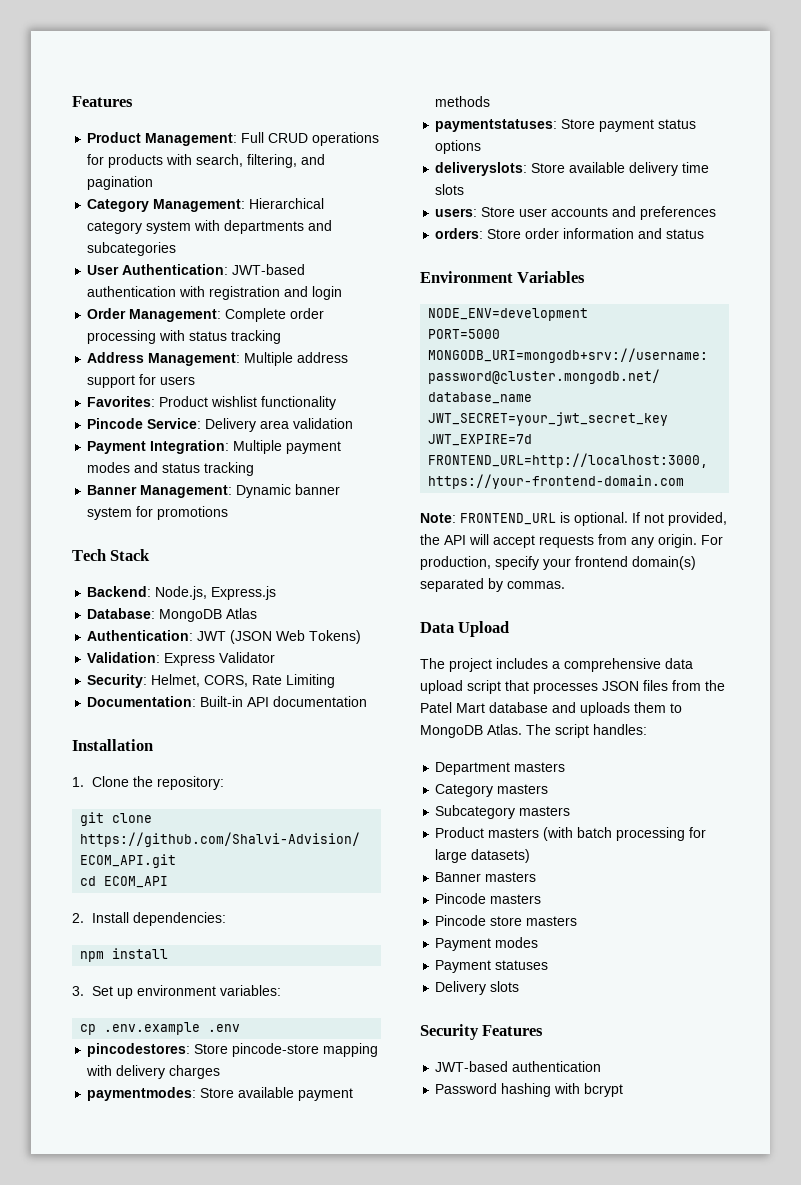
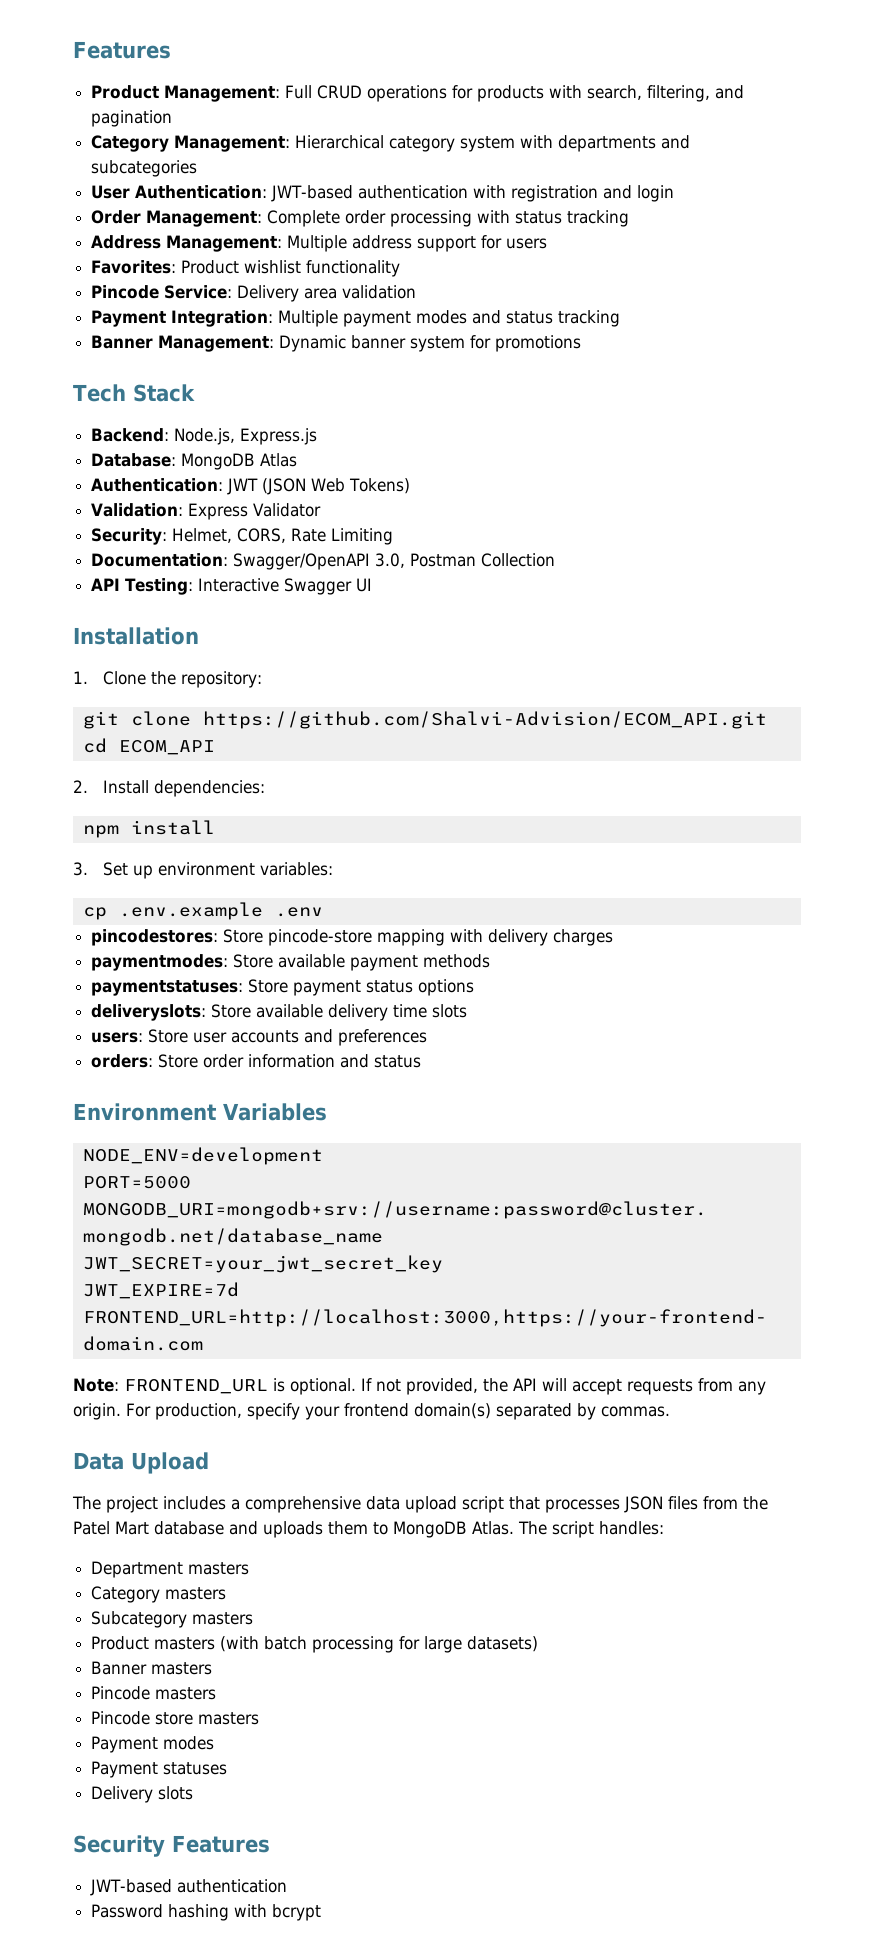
- Documentation: Built-in API documentation
+ Documentation: Swagger/OpenAPI 3.0, Postman Collection
+ API Testing: Interactive Swagger UI

